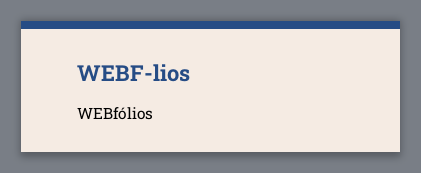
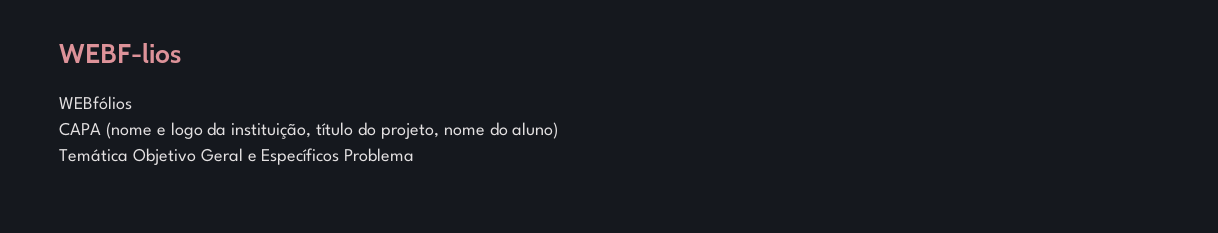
+ CAPA (nome e logo da instituição, título do projeto, nome do aluno)
+ Temática Objetivo Geral e Específicos Problema

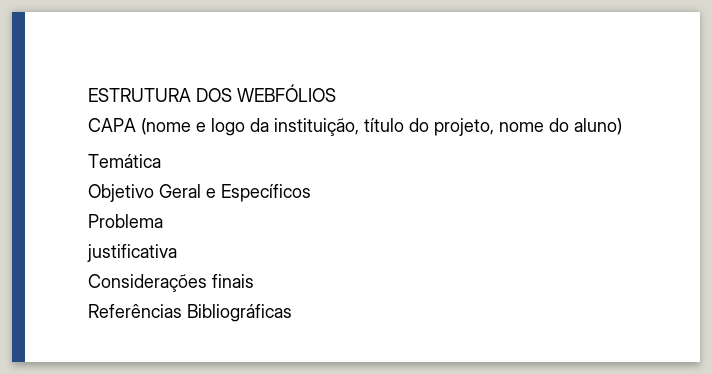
- WEBF-lios
- WEBfólios
+ ESTRUTURA DOS WEBFÓLIOS
- Temática Objetivo Geral e Específicos Problema
+ Temática
+ Objetivo Geral e Específicos
+ Problema
+ justificativa
+ Considerações finais
+ Referências Bibliográficas

